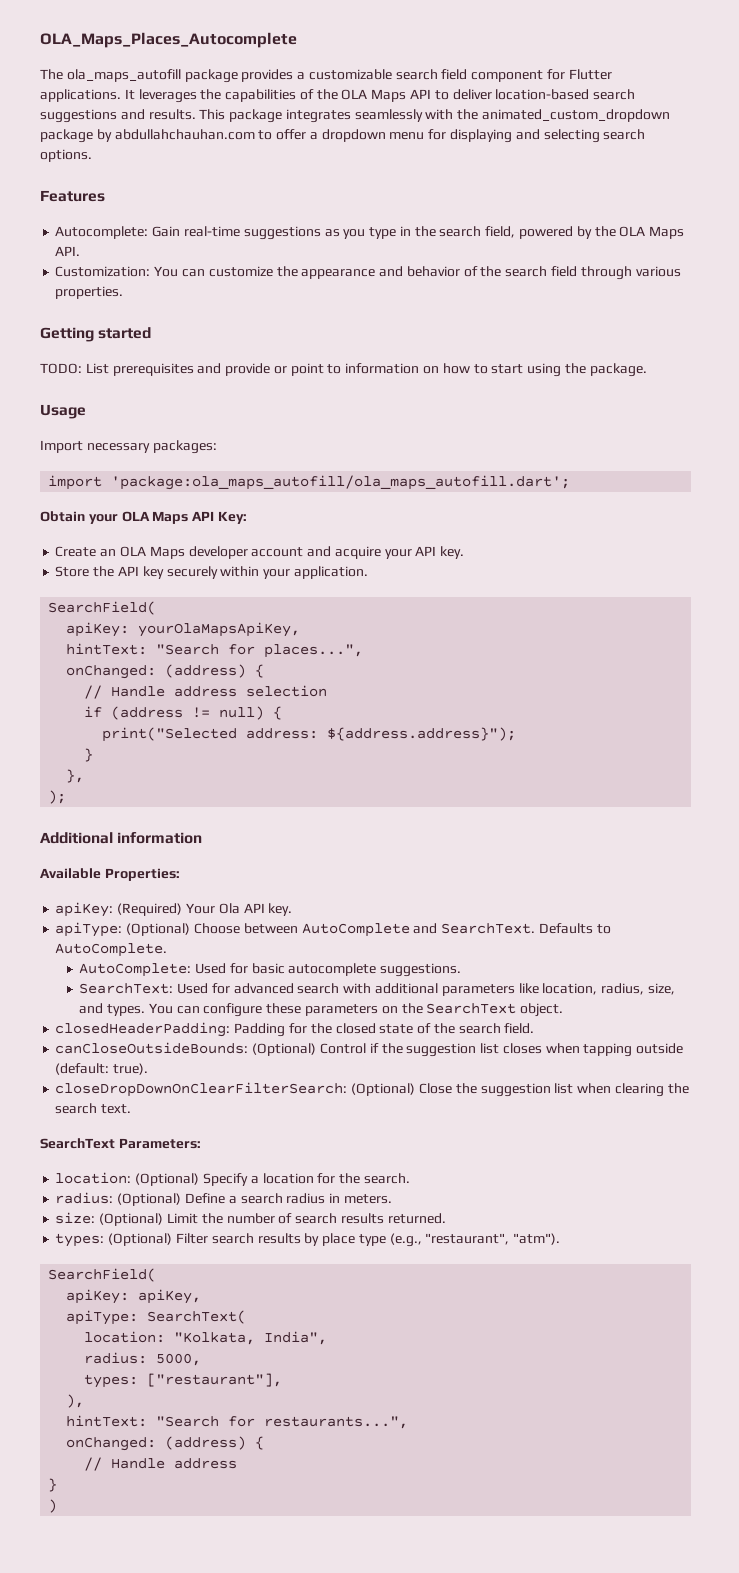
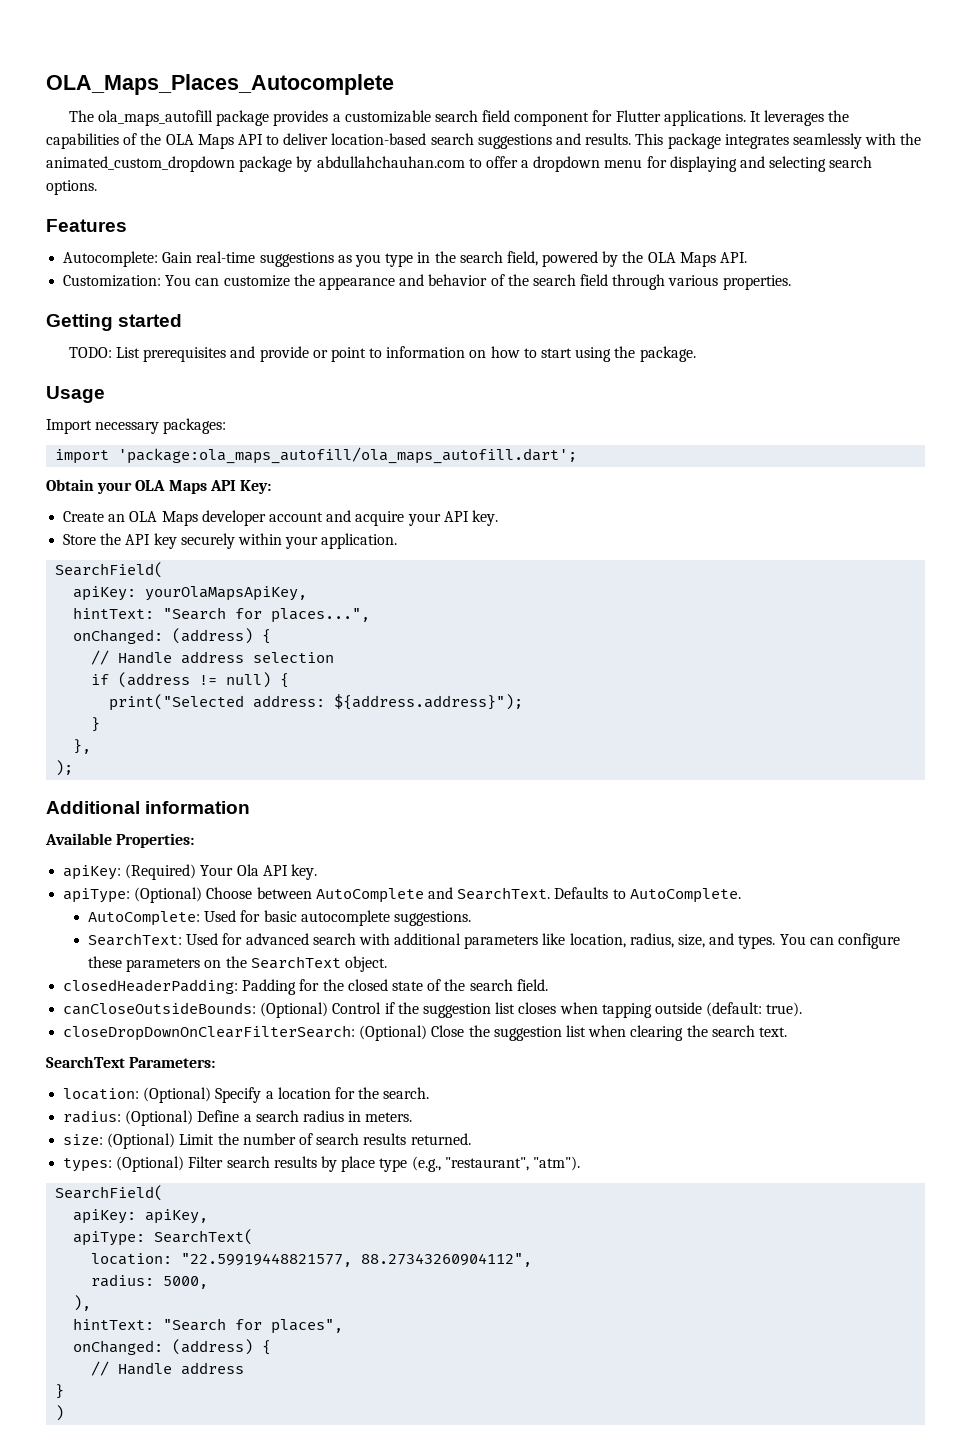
- location: "Kolkata, India",
+ location: "22.59919448821577, 88.27343260904112",
- types: ["restaurant"],
- hintText: "Search for restaurants...",
+ hintText: "Search for places",

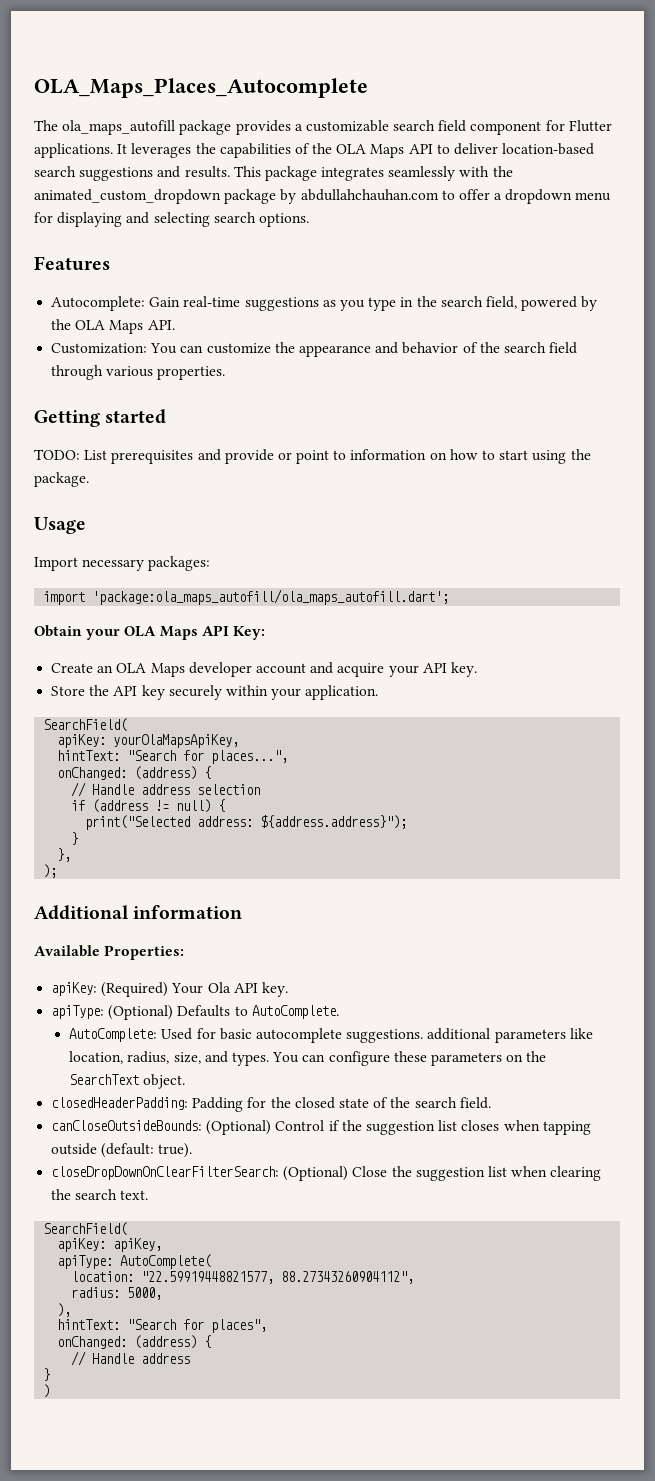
- apiType: (Optional) Choose between AutoComplete and SearchText. Defaults to AutoComplete.
+ apiType: (Optional) Defaults to AutoComplete.
- AutoComplete: Used for basic autocomplete suggestions.
- SearchText: Used for advanced search with additional parameters like location, radius, size, and types.
+ AutoComplete: Used for basic autocomplete suggestions. additional parameters like location, radius, size, and types.
- SearchText Parameters:
- location: (Optional) Specify a location for the search.
- radius: (Optional) Define a search radius in meters.
- size: (Optional) Limit the number of search results returned.
- types: (Optional) Filter search results by place type (e.g., "restaurant", "atm").
- apiType: SearchText(
+ apiType: AutoComplete(

